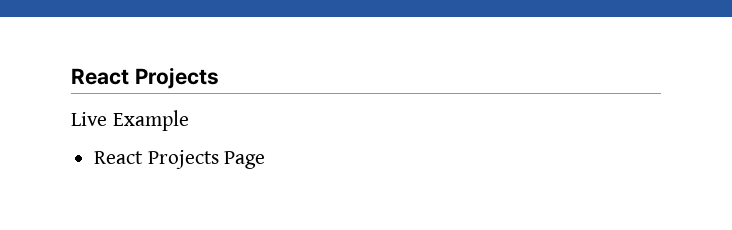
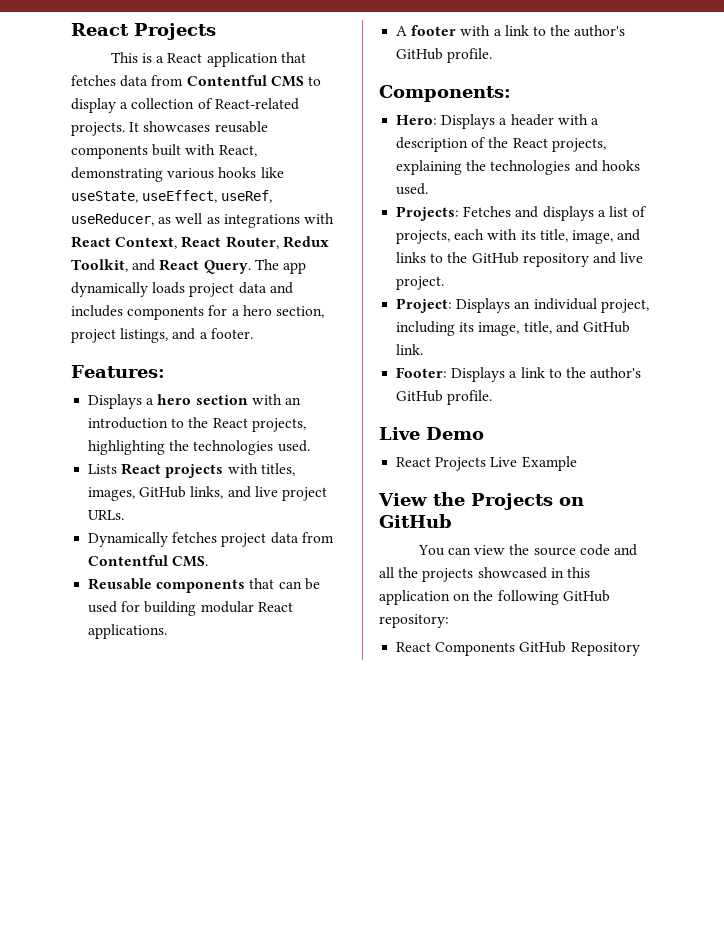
- Live Example
- React Projects Page
+ This is a React application that fetches data from Contentful CMS to display a collection of React-related projects. It showcases reusable components built with React, demonstrating various hooks like useState, useEffect, useRef, useReducer, as well as integrations with React Context, React Router, Redux Toolkit, and React Query. The app dynamically loads project data and includes components for a hero section, project listings, and a footer.
+ Features:
+ Displays a hero section with an introduction to the React projects, highlighting the technologies used.
+ Lists React projects with titles, images, GitHub links, and live project URLs.
+ Dynamically fetches project data from Contentful CMS.
+ Reusable components that can be used for building modular React applications.
+ A footer with a link to the author's GitHub profile.
+ Components:
+ Hero: Displays a header with a description of the React projects, explaining the technologies and hooks used.
+ Projects: Fetches and displays a list of projects, each with its title, image, and links to the GitHub repository and live project.
+ Project: Displays an individual project, including its image, title, and GitHub link.
+ Footer: Displays a link to the author's GitHub profile.
+ Live Demo
+ React Projects Live Example
+ View the Projects on GitHub
+ You can view the source code and all the projects showcased in this application on the following GitHub repository:
+ React Components GitHub Repository

